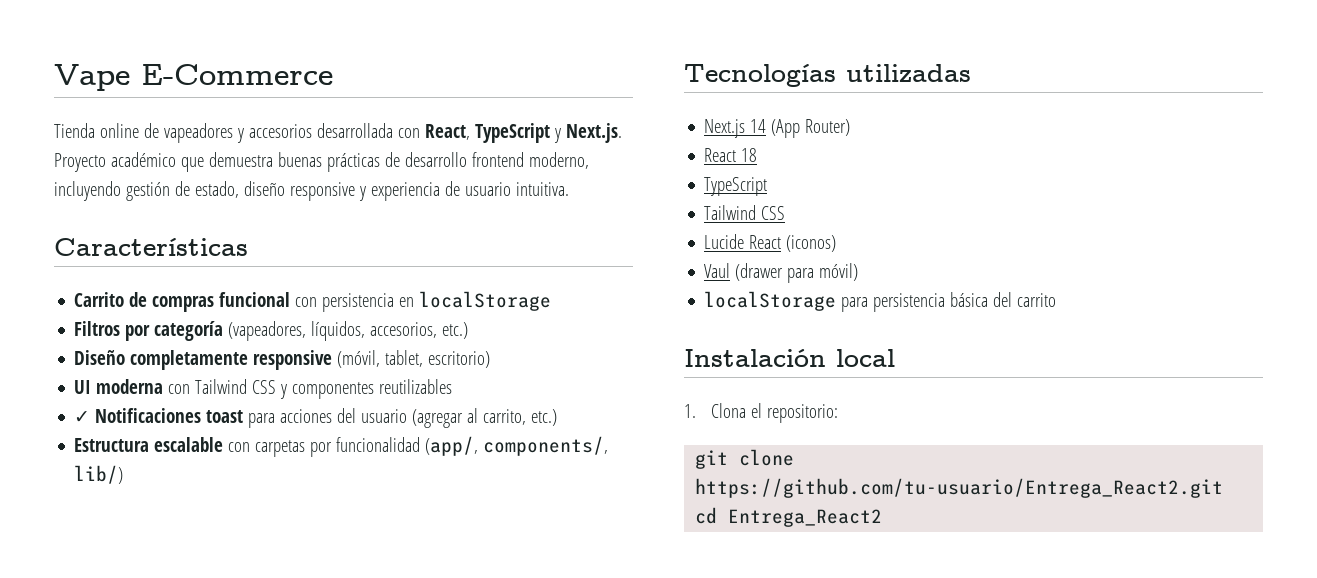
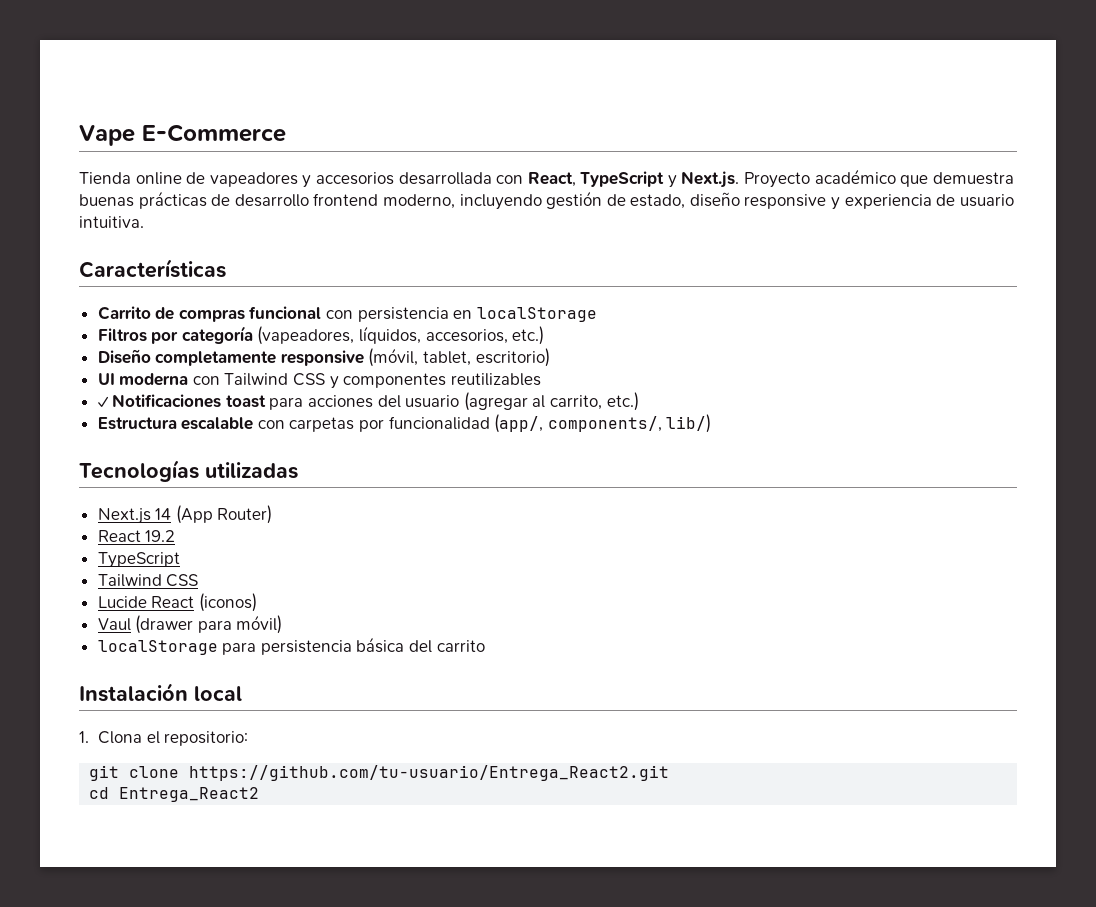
- React 18
+ React 19.2

